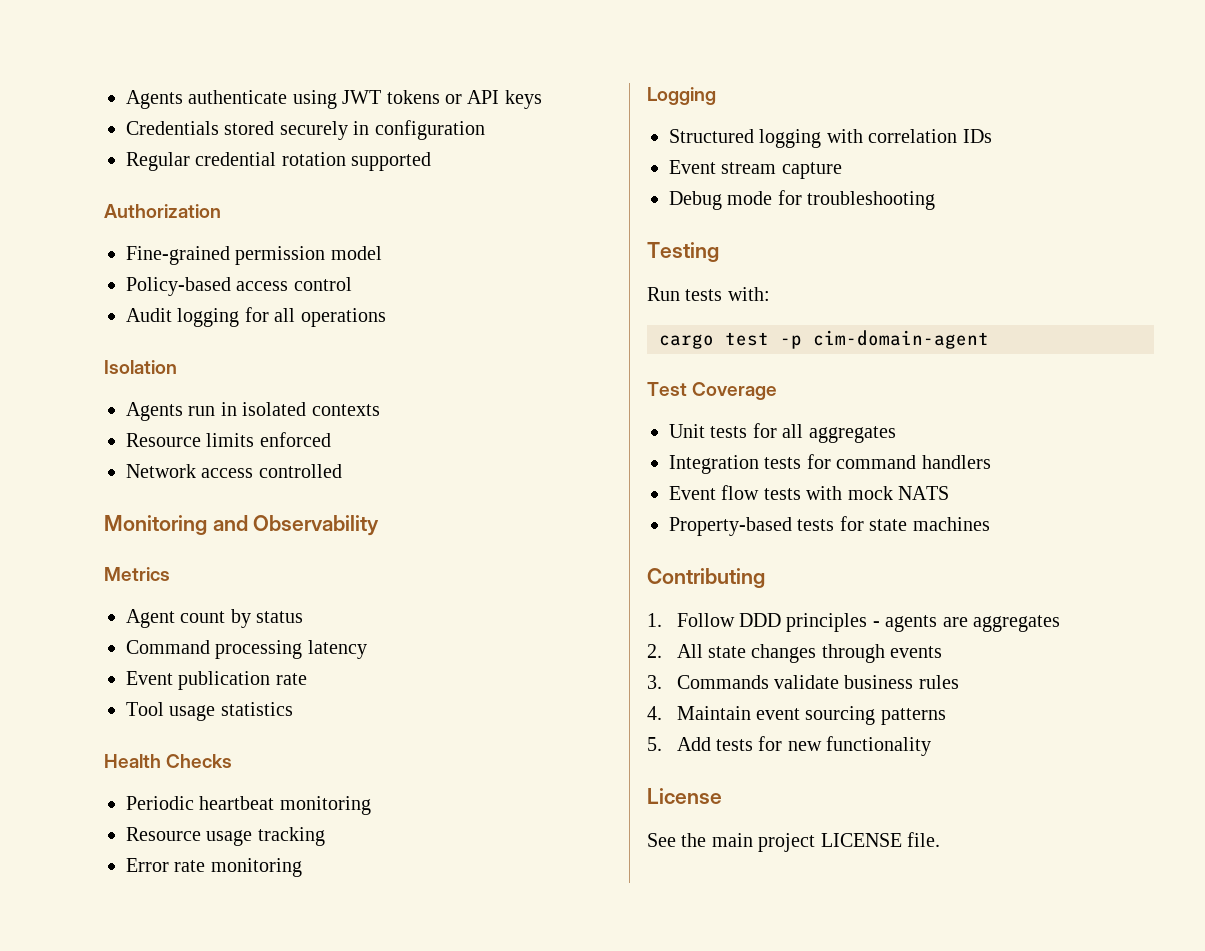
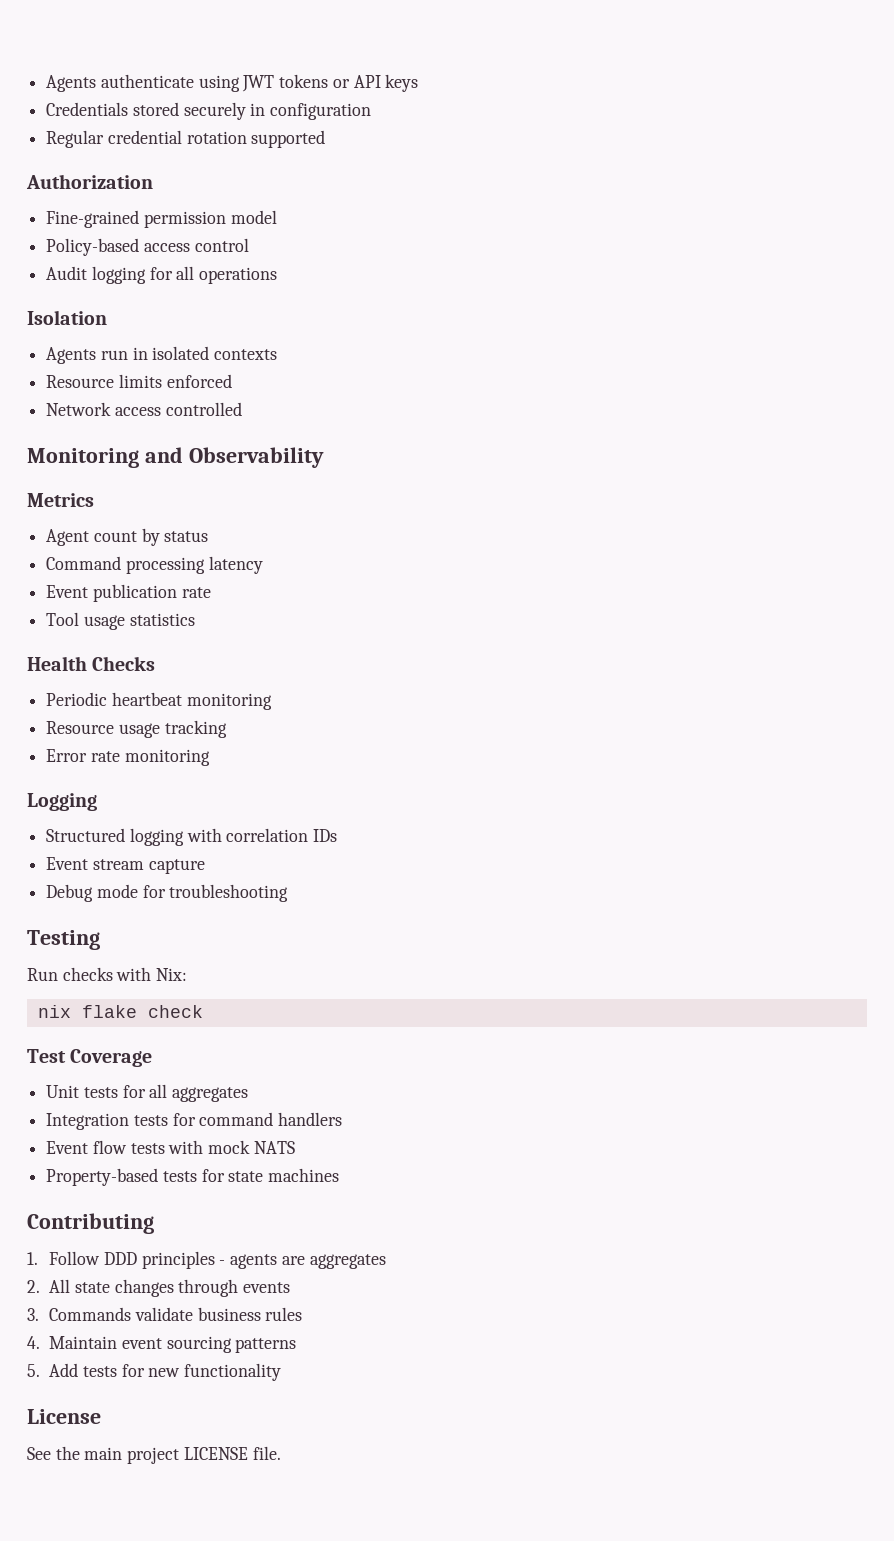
- Run tests with:
- cargo test -p cim-domain-agent
+ Run checks with Nix:
+ nix flake check

